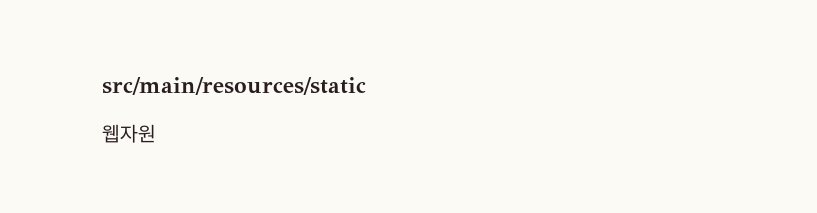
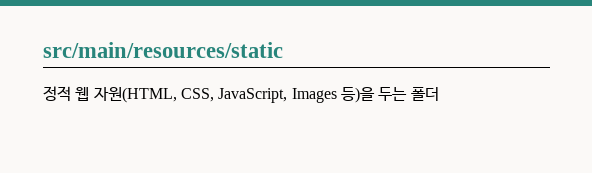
- 웹자원
+ 정적 웹 자원(HTML, CSS, JavaScript, Images 등)을 두는 폴더

